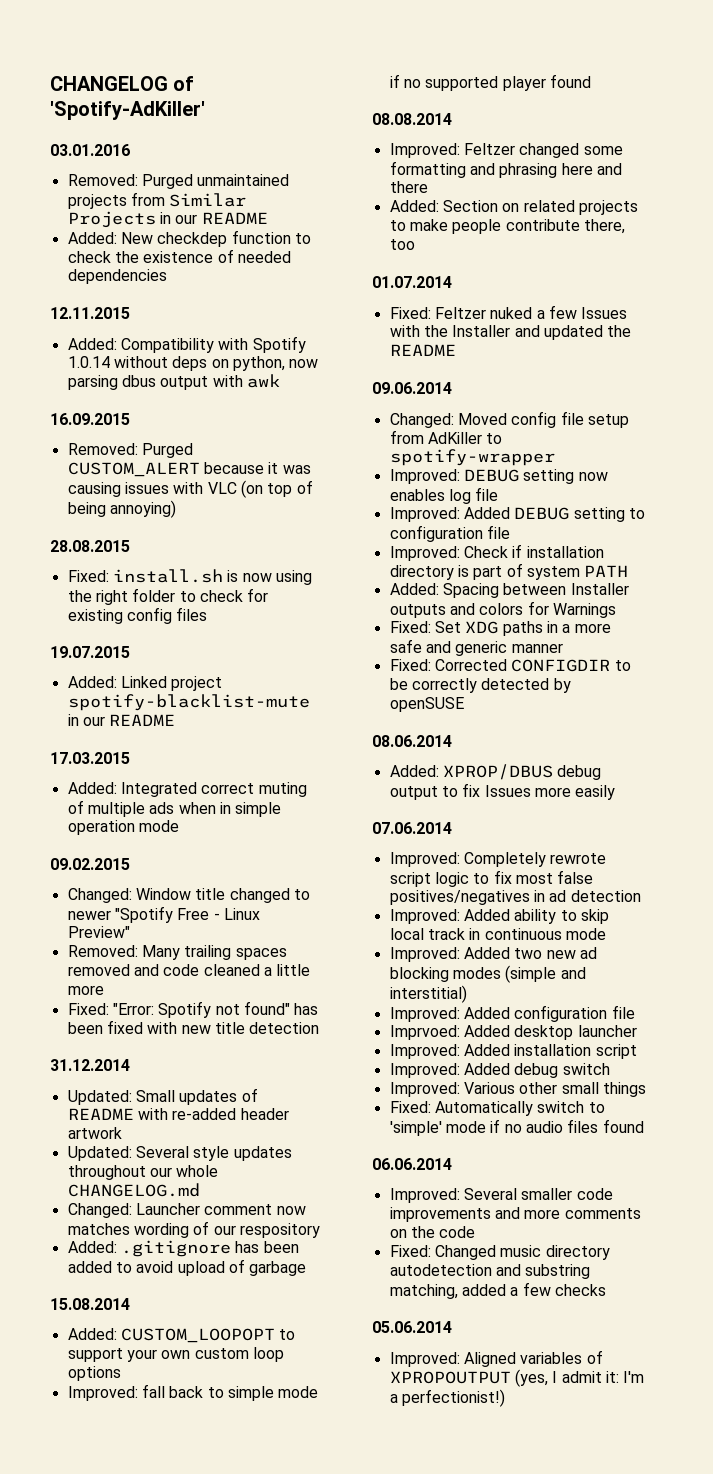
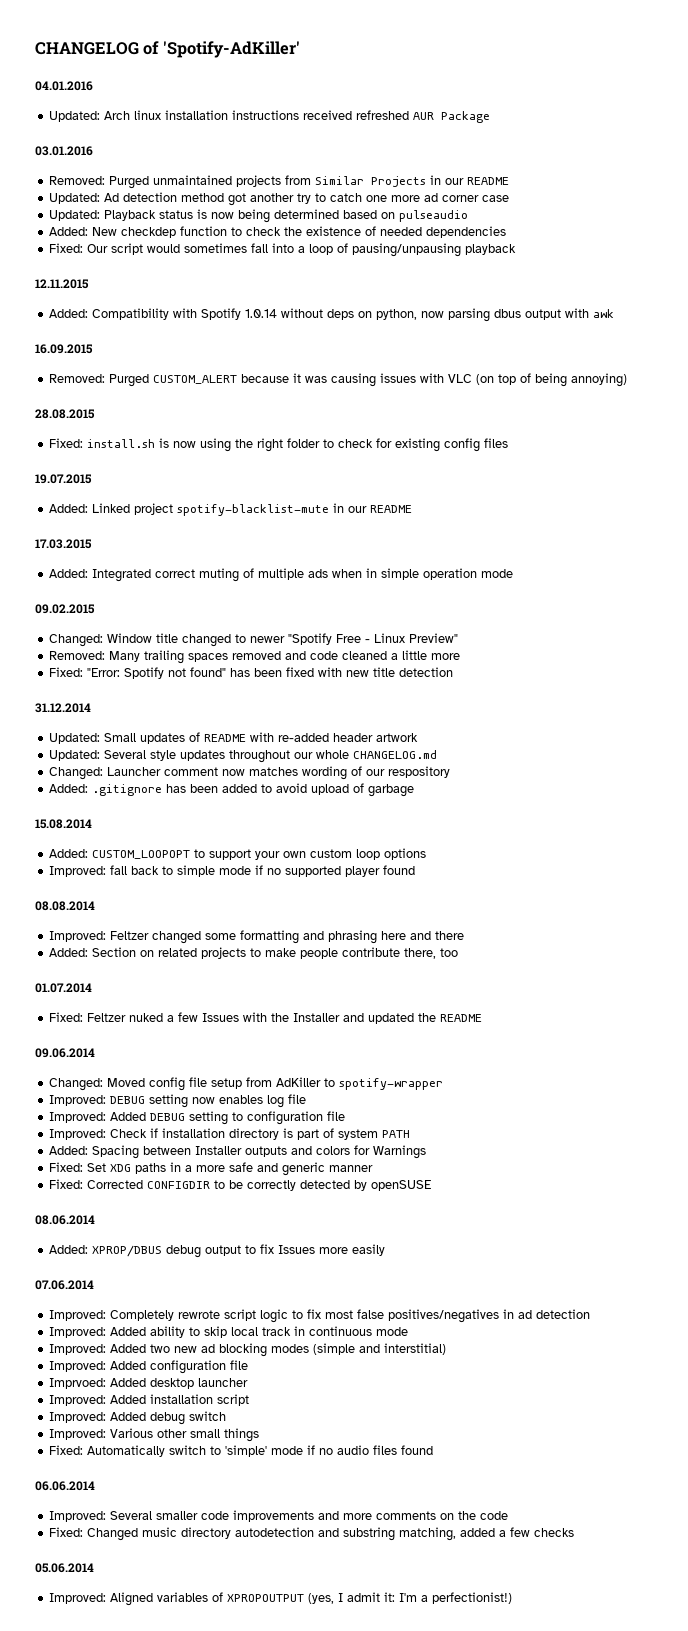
+ 04.01.2016
+ Updated: Arch linux installation instructions received refreshed AUR Package
+ Updated: Ad detection method got another try to catch one more ad corner case
+ Updated: Playback status is now being determined based on pulseaudio
+ Fixed: Our script would sometimes fall into a loop of pausing/unpausing playback

